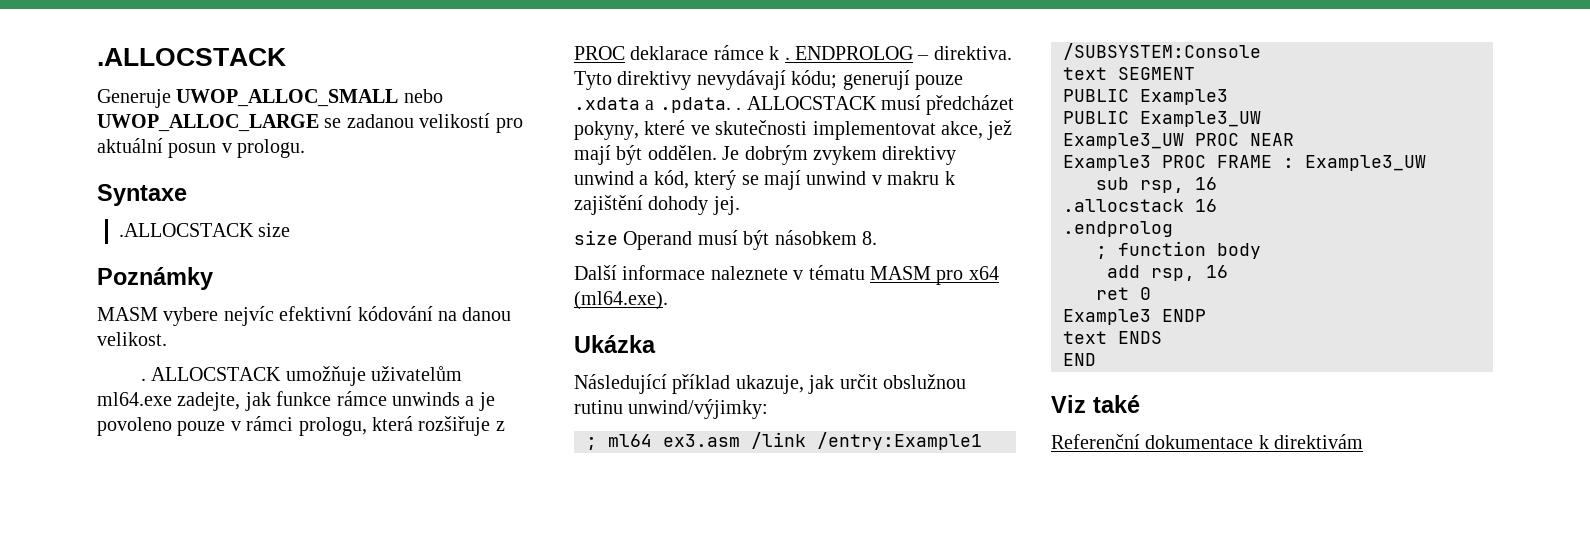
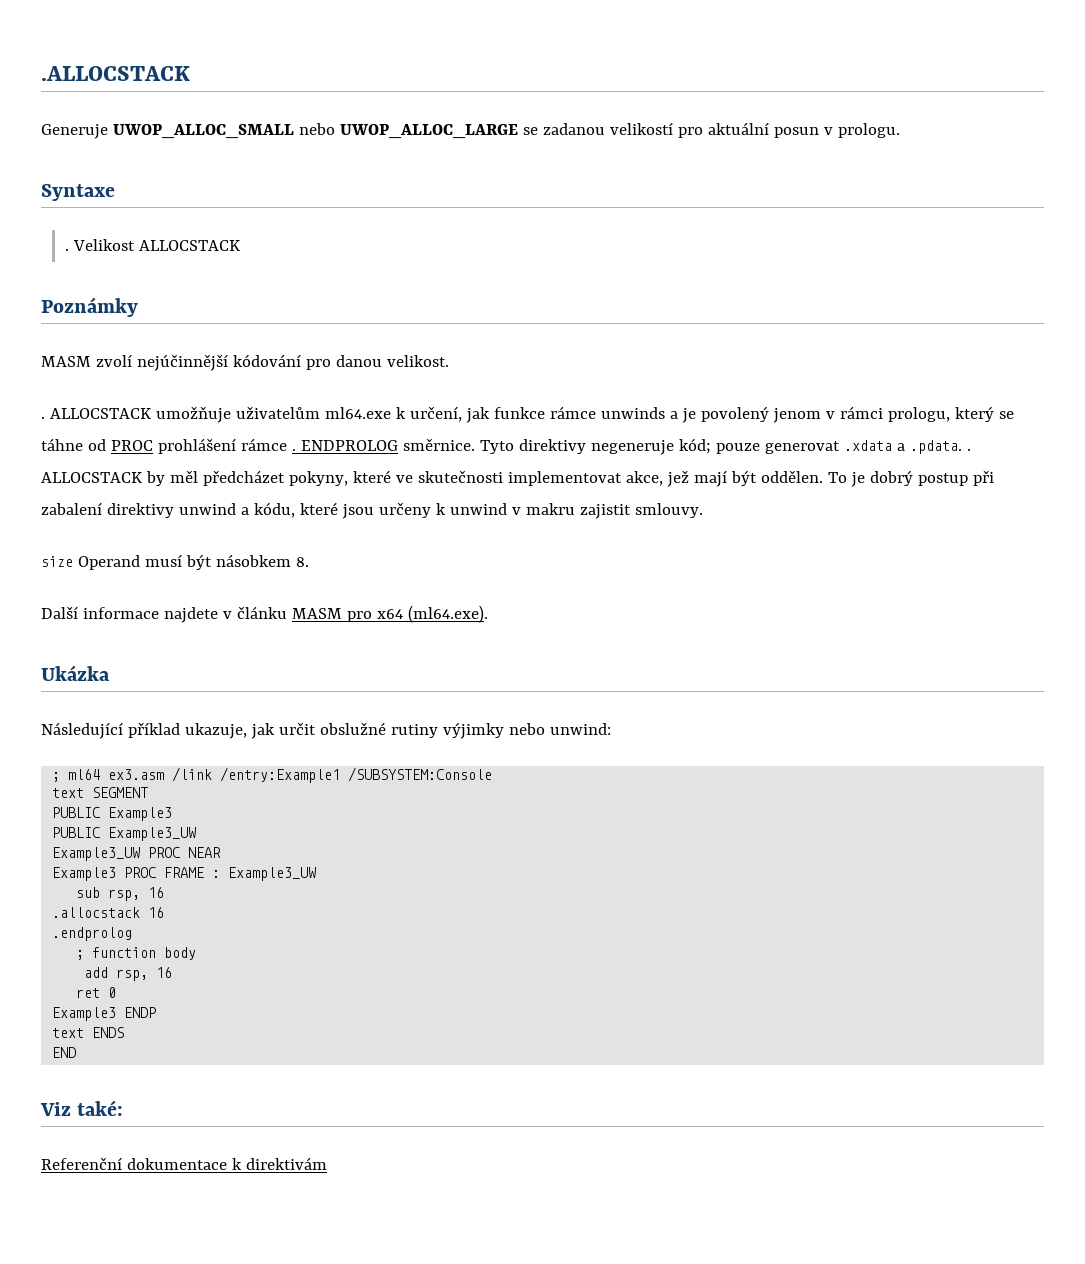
- .ALLOCSTACK size
+ . Velikost ALLOCSTACK
- MASM vybere nejvíc efektivní kódování na danou velikost.
+ MASM zvolí nejúčinnější kódování pro danou velikost.
- ALLOCSTACK umožňuje uživatelům ml64.exe zadejte, jak funkce rámce unwinds a je povoleno pouze v rámci prologu, která rozšiřuje z PROC deklarace rámce k . ENDPROLOG – direktiva. Tyto direktivy nevydávají kódu; generují pouze .xdata a .pdata. .
+ ALLOCSTACK umožňuje uživatelům ml64.exe k určení, jak funkce rámce unwinds a je povolený jenom v rámci prologu, který se táhne od PROC prohlášení rámce . ENDPROLOG směrnice. Tyto direktivy negeneruje kód; pouze generovat .xdata a .pdata. .
- ALLOCSTACK musí předcházet pokyny, které ve skutečnosti implementovat akce, jež mají být oddělen.
+ ALLOCSTACK by měl předcházet pokyny, které ve skutečnosti implementovat akce, jež mají být oddělen.
- Je dobrým zvykem direktivy unwind a kód, který se mají unwind v makru k zajištění dohody jej.
+ To je dobrý postup při zabalení direktivy unwind a kódu, které jsou určeny k unwind v makru zajistit smlouvy.
- Další informace naleznete v tématu MASM pro x64 (ml64.exe).
+ Další informace najdete v článku MASM pro x64 (ml64.exe).
- Následující příklad ukazuje, jak určit obslužnou rutinu unwind/výjimky:
+ Následující příklad ukazuje, jak určit obslužné rutiny výjimky nebo unwind:
- Viz také
+ Viz také:

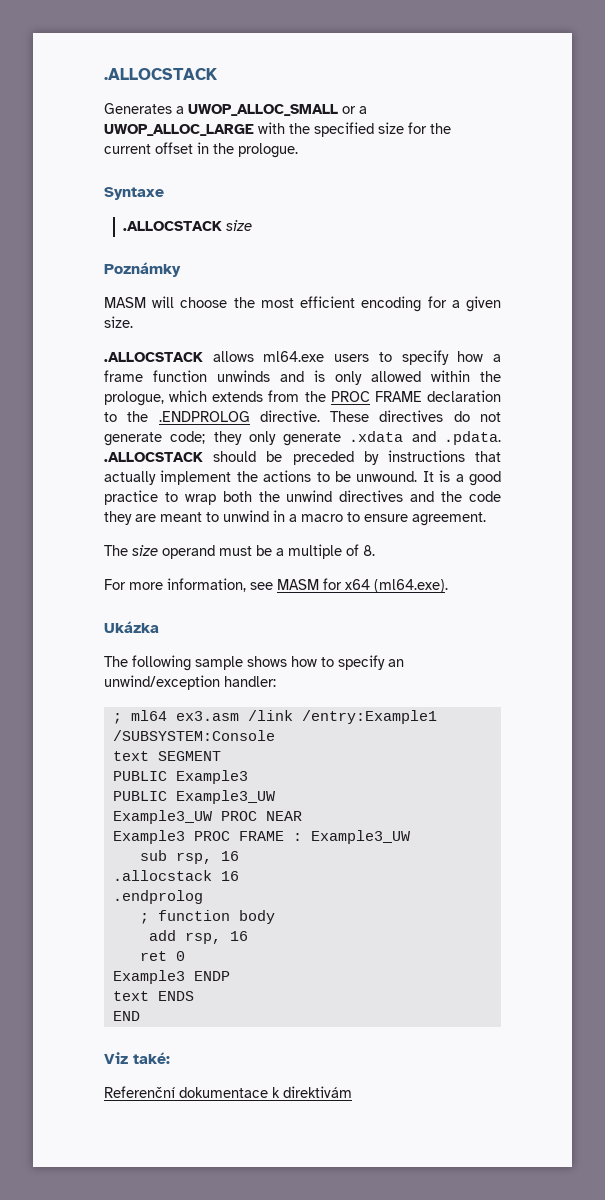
- Generuje UWOP_ALLOC_SMALL nebo UWOP_ALLOC_LARGE se zadanou velikostí pro aktuální posun v prologu.
+ Generates a UWOP_ALLOC_SMALL or a UWOP_ALLOC_LARGE with the specified size for the current offset in the prologue.
  Syntaxe
- . Velikost ALLOCSTACK
+ .ALLOCSTACK size
  Poznámky
- MASM zvolí nejúčinnější kódování pro danou velikost.
- . ALLOCSTACK umožňuje uživatelům ml64.exe k určení, jak funkce rámce unwinds a je povolený jenom v rámci prologu, který se táhne od PROC prohlášení rámce . ENDPROLOG směrnice. Tyto direktivy negeneruje kód; pouze generovat .xdata a .pdata. . ALLOCSTACK by měl předcházet pokyny, které ve skutečnosti implementovat akce, jež mají být oddělen. To je dobrý postup při zabalení direktivy unwind a kódu, které jsou určeny k unwind v makru zajistit smlouvy.
- size Operand musí být násobkem 8.
- Další informace najdete v článku MASM pro x64 (ml64.exe).
+ MASM will choose the most efficient encoding for a given size.
+ .ALLOCSTACK allows ml64.exe users to specify how a frame function unwinds and is only allowed within the prologue, which extends from the PROC FRAME declaration to the .ENDPROLOG directive. These directives do not generate code; they only generate .xdata and .pdata. .ALLOCSTACK should be preceded by instructions that actually implement the actions to be unwound. It is a good practice to wrap both the unwind directives and the code they are meant to unwind in a macro to ensure agreement.
+ The size operand must be a multiple of 8.
+ For more information, see MASM for x64 (ml64.exe).
  Ukázka
- Následující příklad ukazuje, jak určit obslužné rutiny výjimky nebo unwind:
+ The following sample shows how to specify an unwind/exception handler:

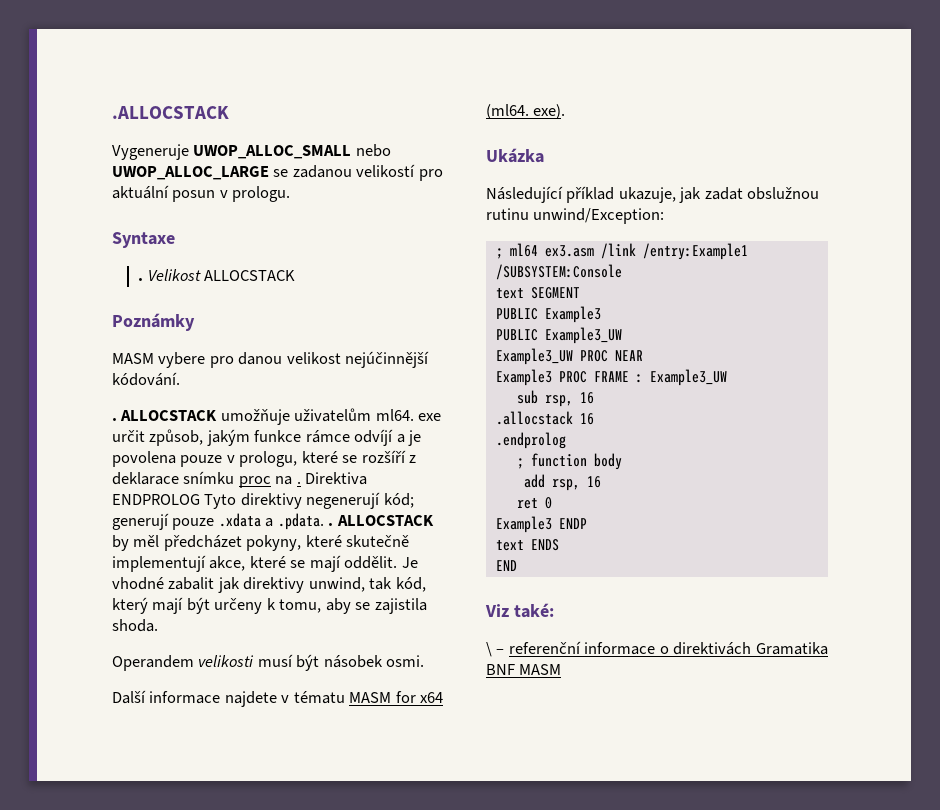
- Generates a UWOP_ALLOC_SMALL or a UWOP_ALLOC_LARGE with the specified size for the current offset in the prologue.
+ Vygeneruje UWOP_ALLOC_SMALL nebo UWOP_ALLOC_LARGE se zadanou velikostí pro aktuální posun v prologu.
  Syntaxe
- .ALLOCSTACK size
+ . Velikost ALLOCSTACK
  Poznámky
- MASM will choose the most efficient encoding for a given size.
- .ALLOCSTACK allows ml64.exe users to specify how a frame function unwinds and is only allowed within the prologue, which extends from the PROC FRAME declaration to the .ENDPROLOG directive. These directives do not generate code; they only generate .xdata and .pdata. .ALLOCSTACK should be preceded by instructions that actually implement the actions to be unwound. It is a good practice to wrap both the unwind directives and the code they are meant to unwind in a macro to ensure agreement.
- The size operand must be a multiple of 8.
- For more information, see MASM for x64 (ml64.exe).
+ MASM vybere pro danou velikost nejúčinnější kódování.
+ . ALLOCSTACK umožňuje uživatelům ml64. exe určit způsob, jakým funkce rámce odvíjí a je povolena pouze v prologu, které se rozšíří z deklarace snímku proc na . Direktiva ENDPROLOG Tyto direktivy negenerují kód; generují pouze .xdata a .pdata. . ALLOCSTACK by měl předcházet pokyny, které skutečně implementují akce, které se mají oddělit. Je vhodné zabalit jak direktivy unwind, tak kód, který mají být určeny k tomu, aby se zajistila shoda.
+ Operandem velikosti musí být násobek osmi.
+ Další informace najdete v tématu MASM for x64 (ml64. exe).
- The following sample shows how to specify an unwind/exception handler:
+ Následující příklad ukazuje, jak zadat obslužnou rutinu unwind/Exception:
- Referenční dokumentace k direktivám
+ \ – referenční informace o direktivách Gramatika BNF MASM

